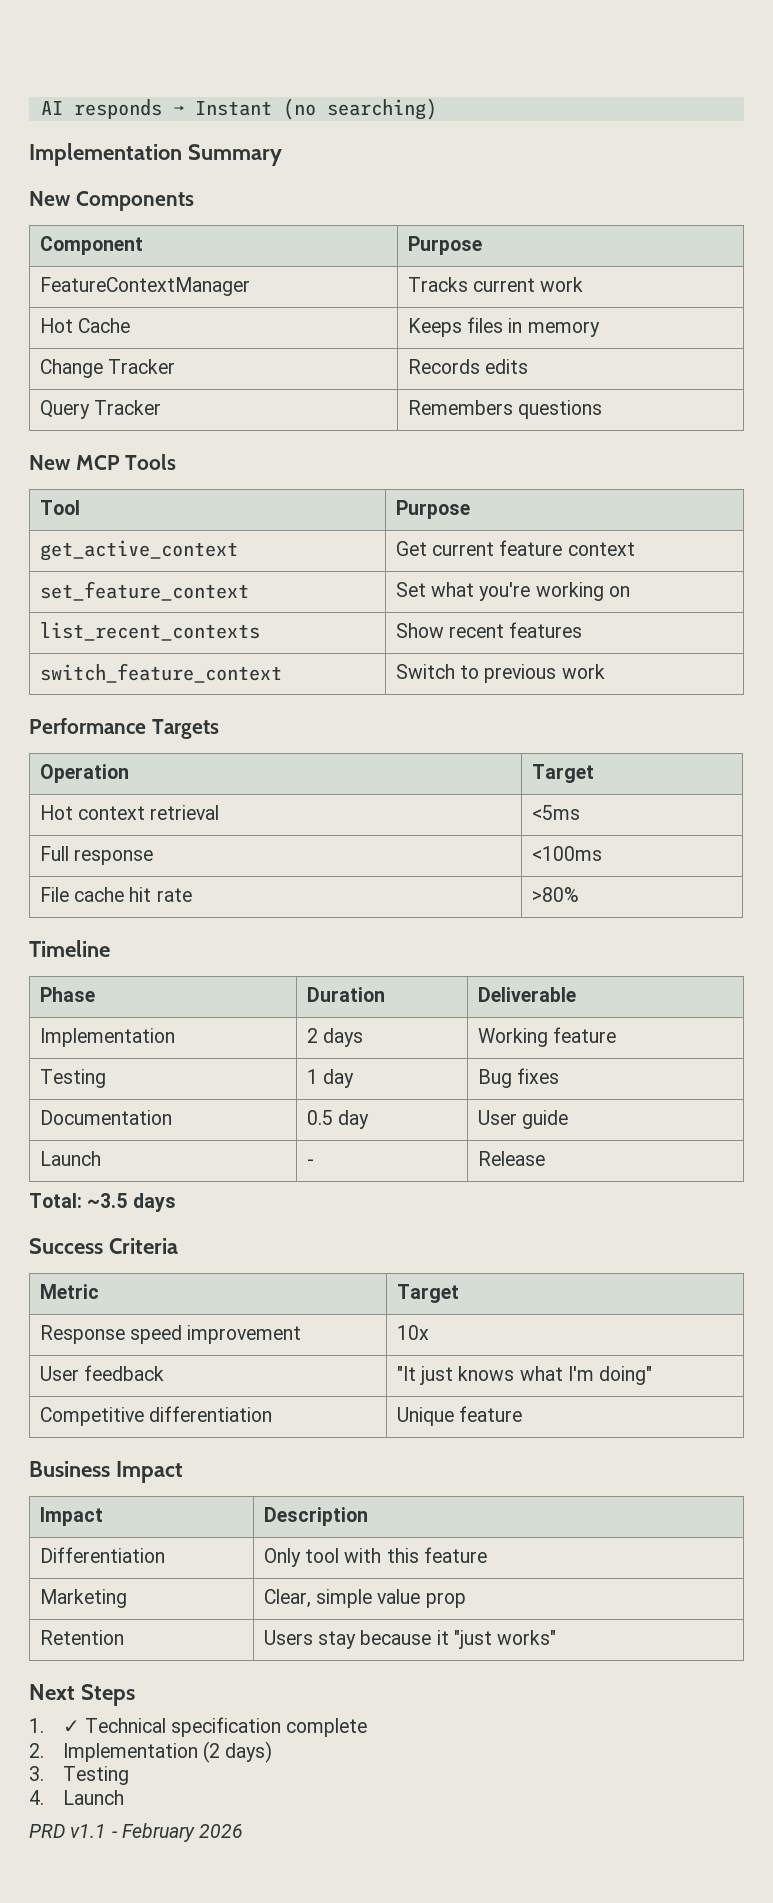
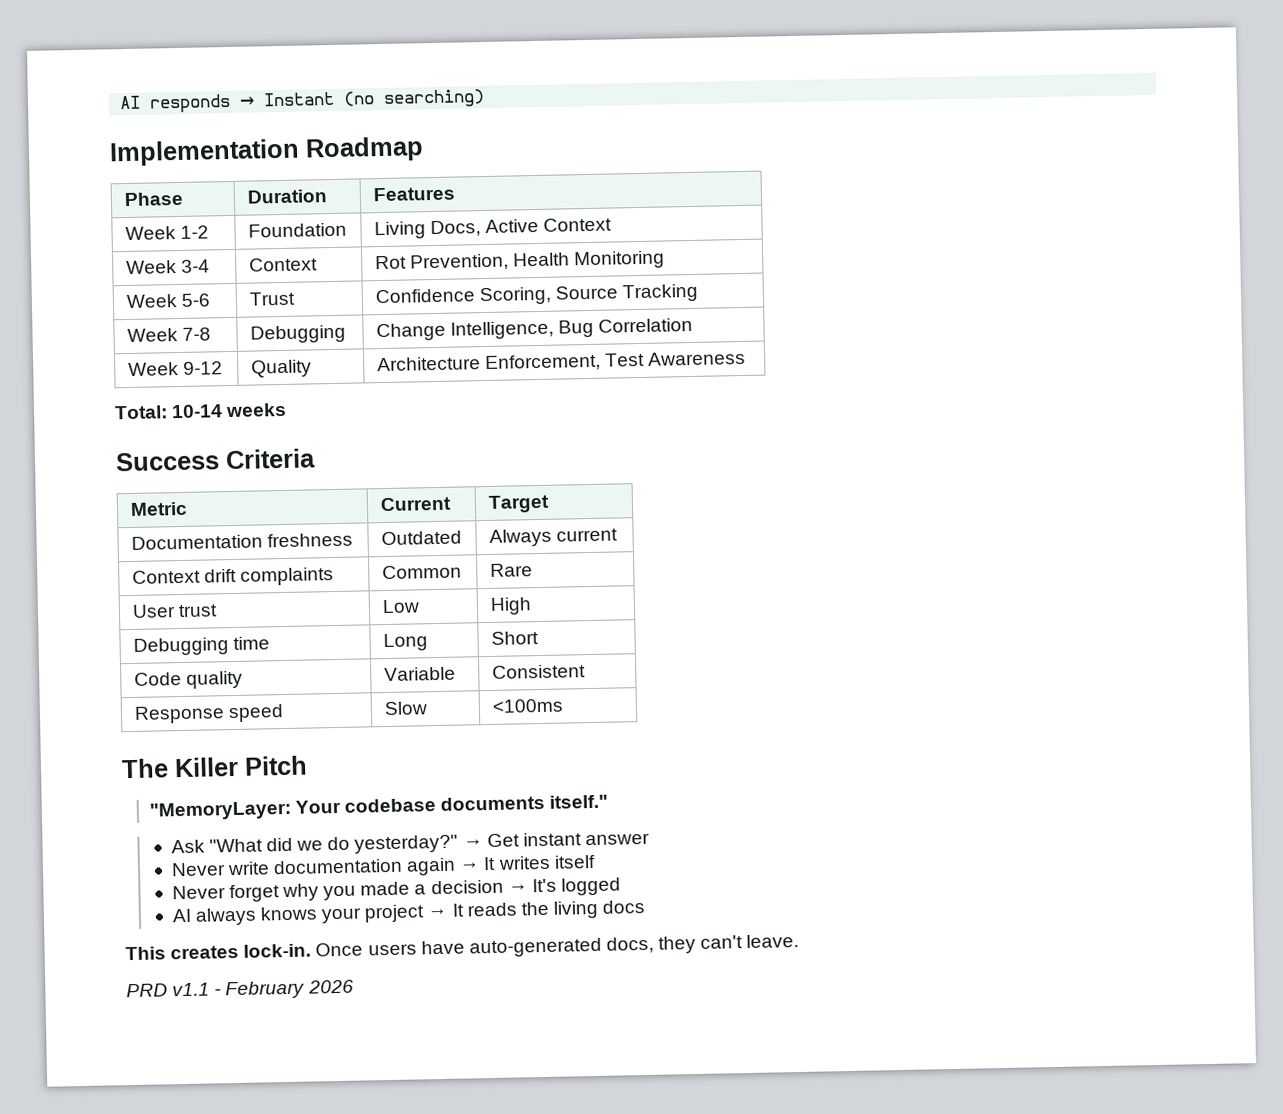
- Implementation Summary
- New Components
- Component | Purpose
- FeatureContextManager | Tracks current work
- Hot Cache | Keeps files in memory
- Change Tracker | Records edits
- Query Tracker | Remembers questions
- New MCP Tools
- Tool | Purpose
- get_active_context | Get current feature context
- set_feature_context | Set what you're working on
- list_recent_contexts | Show recent features
- switch_feature_context | Switch to previous work
- Performance Targets
- Operation | Target
- Hot context retrieval | <5ms
- Full response | <100ms
- File cache hit rate | >80%
- Timeline
- Phase | Duration | Deliverable
- Implementation | 2 days | Working feature
- Testing | 1 day | Bug fixes
- Documentation | 0.5 day | User guide
- Launch | - | Release
+ Implementation Roadmap
+ Phase | Duration | Features
+ Week 1-2 | Foundation | Living Docs, Active Context
+ Week 3-4 | Context | Rot Prevention, Health Monitoring
+ Week 5-6 | Trust | Confidence Scoring, Source Tracking
+ Week 7-8 | Debugging | Change Intelligence, Bug Correlation
+ Week 9-12 | Quality | Architecture Enforcement, Test Awareness
- Total: ~3.5 days
+ Total: 10-14 weeks
- Metric | Target
- Response speed improvement | 10x
- User feedback | "It just knows what I'm doing"
- Competitive differentiation | Unique feature
- Business Impact
- Impact | Description
- Differentiation | Only tool with this feature
- Marketing | Clear, simple value prop
- Retention | Users stay because it "just works"
- Next Steps
- 1. ✓ Technical specification complete
- 2. Implementation (2 days)
- 3. Testing
- 4. Launch
+ Metric | Current | Target
+ Documentation freshness | Outdated | Always current
+ Context drift complaints | Common | Rare
+ User trust | Low | High
+ Debugging time | Long | Short
+ Code quality | Variable | Consistent
+ Response speed | Slow | <100ms
+ The Killer Pitch
+ "MemoryLayer: Your codebase documents itself."
+ Ask "What did we do yesterday?" → Get instant answer
+ Never write documentation again → It writes itself
+ Never forget why you made a decision → It's logged
+ AI always knows your project → It reads the living docs
+ This creates lock-in. Once users have auto-generated docs, they can't leave.

